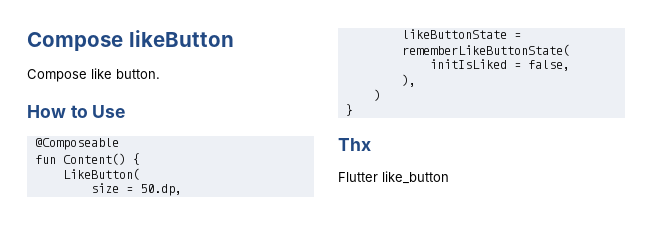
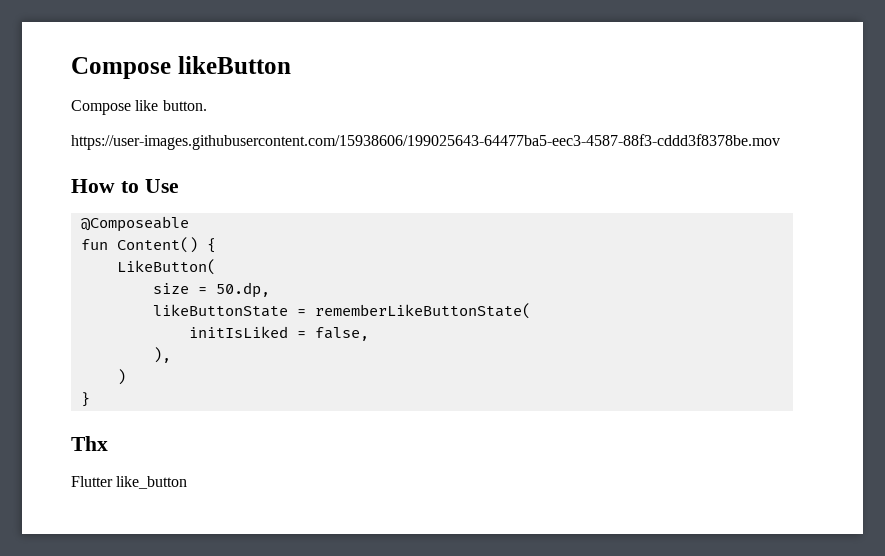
+ https://user-images.githubusercontent.com/15938606/199025643-64477ba5-eec3-4587-88f3-cddd3f8378be.mov

